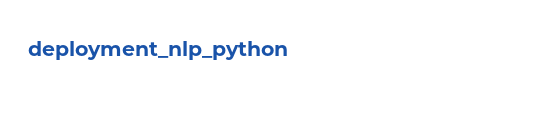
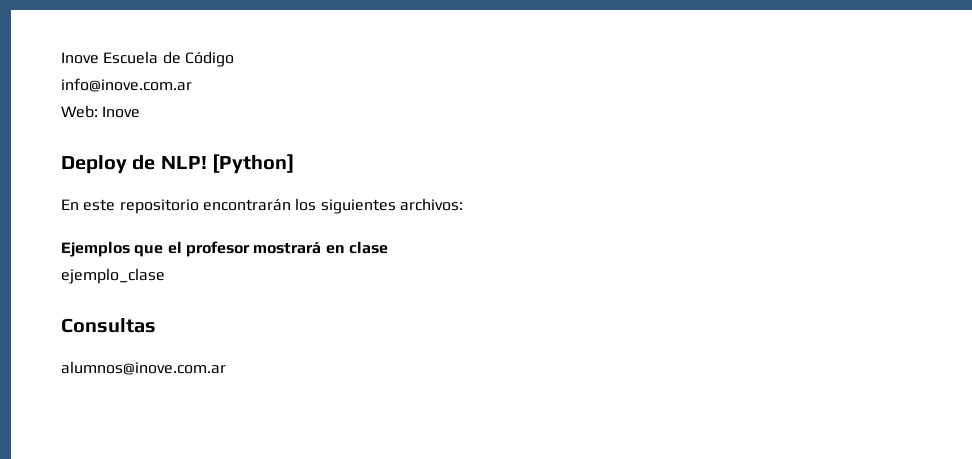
- deployment_nlp_python
+ Inove Escuela de Código
+ info@inove.com.ar
+ Web: Inove
+ Deploy de NLP! [Python]
+ En este repositorio encontrarán los siguientes archivos:
+ Ejemplos que el profesor mostrará en clase
+ ejemplo_clase
+ Consultas
+ alumnos@inove.com.ar

